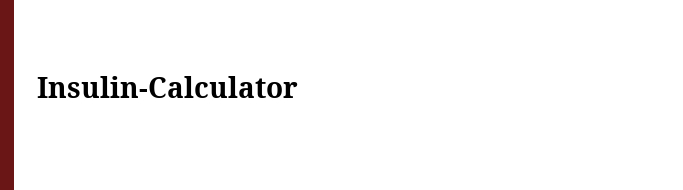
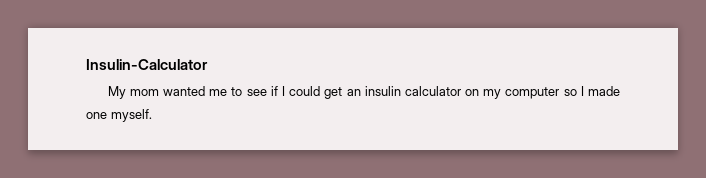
+ My mom wanted me to see if I could get an insulin calculator on my computer so I made one myself.

